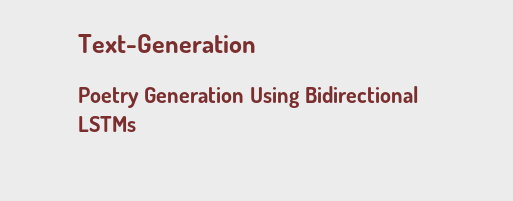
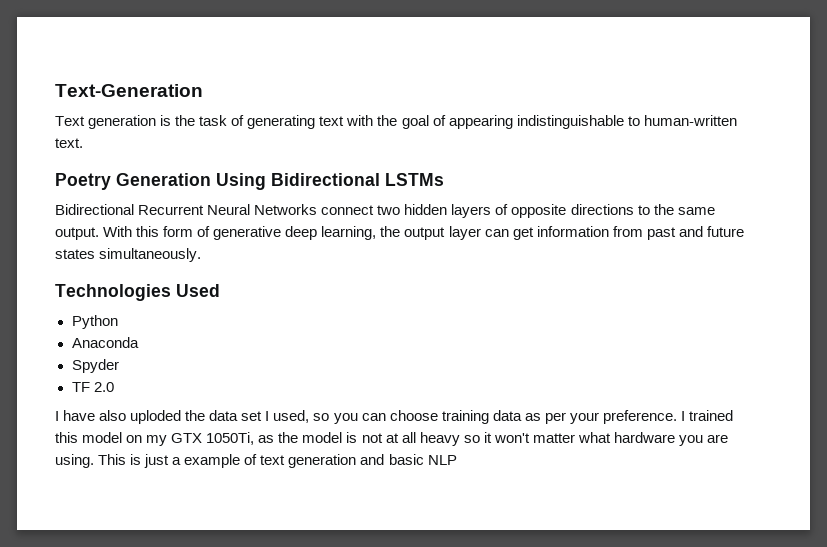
+ Text generation is the task of generating text with the goal of appearing indistinguishable to human-written text.
+ Bidirectional Recurrent Neural Networks connect two hidden layers of opposite directions to the same output. With this form of generative deep learning, the output layer can get information from past and future states simultaneously.
+ Technologies Used
+ Python
+ Anaconda
+ Spyder
+ TF 2.0
+ I have also uploded the data set I used, so you can choose training data as per your preference. I trained this model on my GTX 1050Ti, as the model is not at all heavy so it won't matter what hardware you are using. This is just a example of text generation and basic NLP

